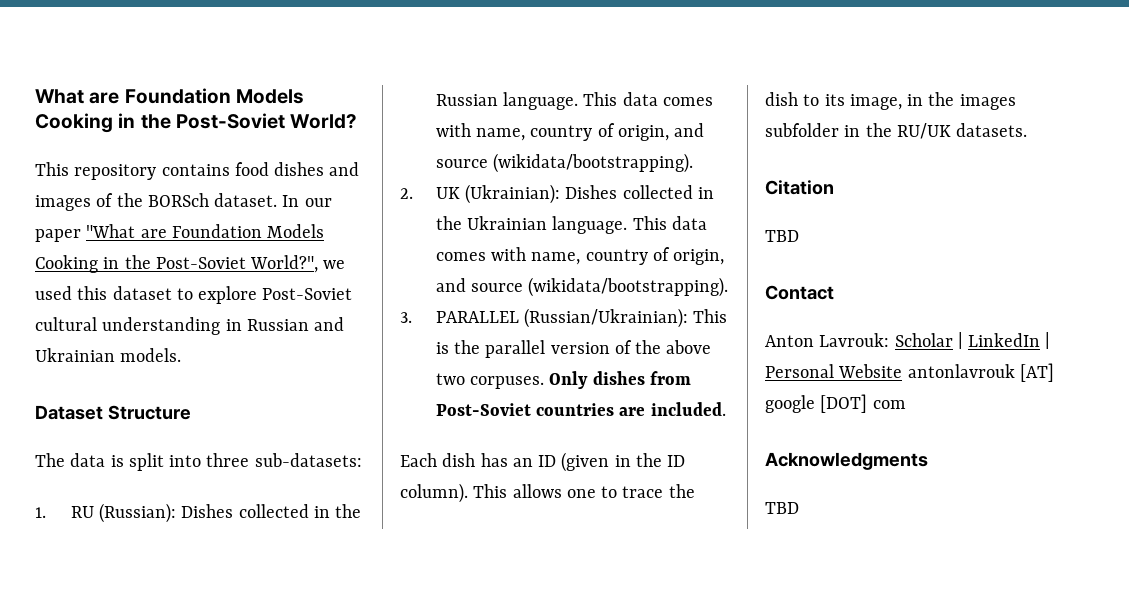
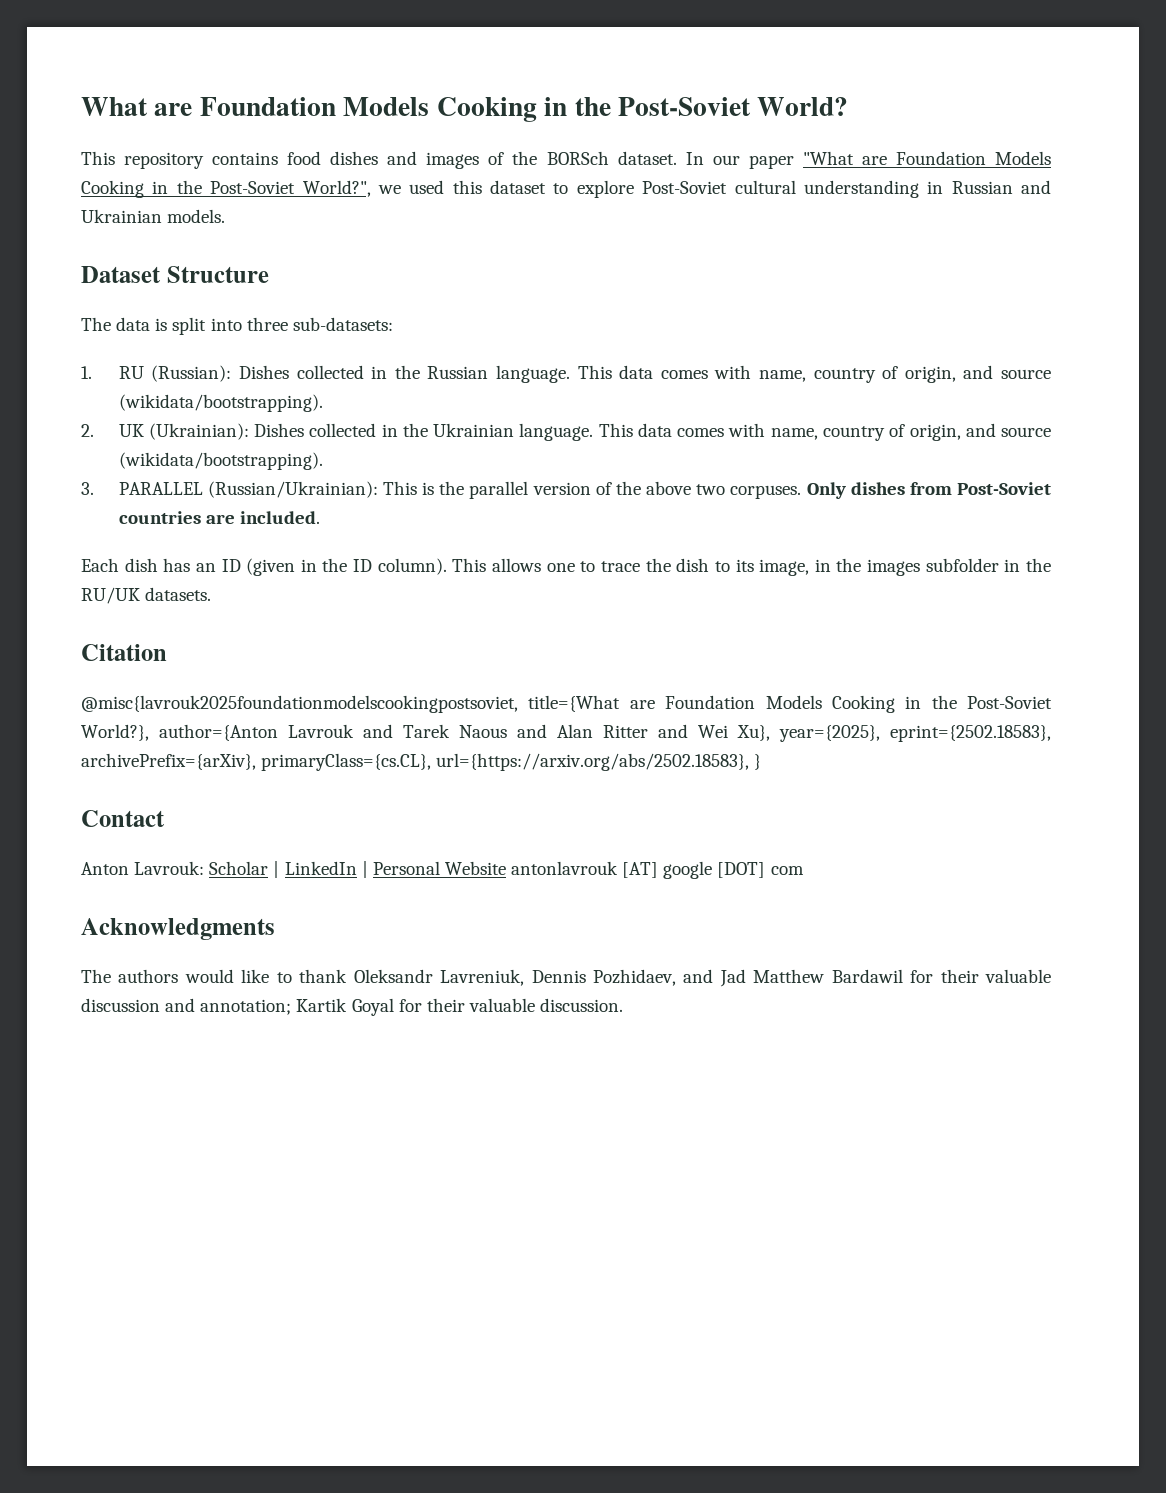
  Citation
- TBD
+ @misc{lavrouk2025foundationmodelscookingpostsoviet, title={What are Foundation Models Cooking in the Post-Soviet World?}, author={Anton Lavrouk and Tarek Naous and Alan Ritter and Wei Xu}, year={2025}, eprint={2502.18583}, archivePrefix={arXiv}, primaryClass={cs.CL}, url={https://arxiv.org/abs/2502.18583}, }
  Acknowledgments
- TBD
+ The authors would like to thank Oleksandr Lavreniuk, Dennis Pozhidaev, and Jad Matthew Bardawil for their valuable discussion and annotation; Kartik Goyal for their valuable discussion.

